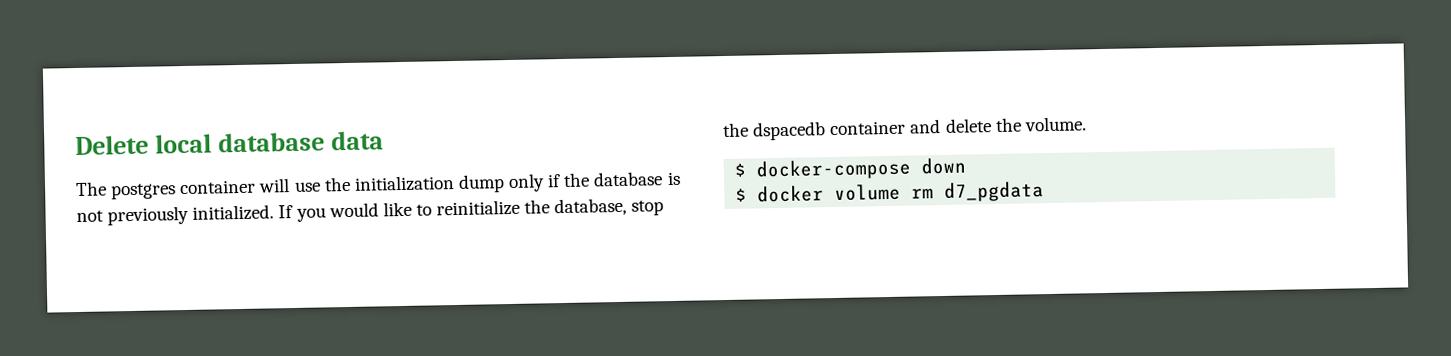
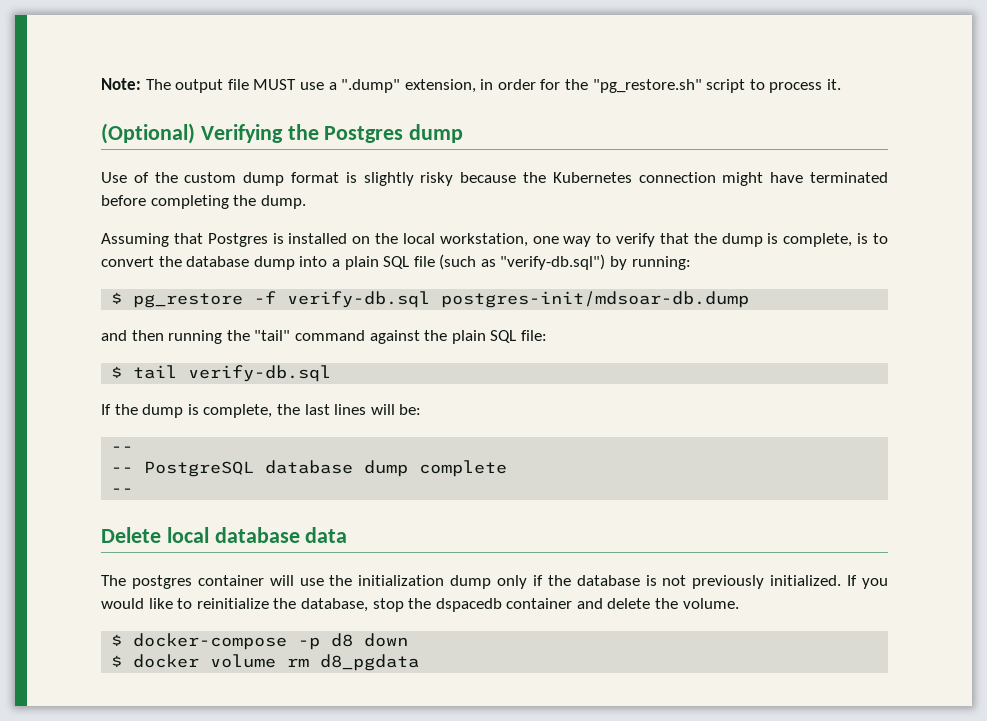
+ Note: The output file MUST use a ".dump" extension, in order for the "pg_restore.sh" script to process it.
+ (Optional) Verifying the Postgres dump
+ Use of the custom dump format is slightly risky because the Kubernetes connection might have terminated before completing the dump.
+ Assuming that Postgres is installed on the local workstation, one way to verify that the dump is complete, is to convert the database dump into a plain SQL file (such as "verify-db.sql") by running:
+ $ pg_restore -f verify-db.sql postgres-init/mdsoar-db.dump
+ and then running the "tail" command against the plain SQL file:
+ $ tail verify-db.sql
+ If the dump is complete, the last lines will be:
+ --
+ -- PostgreSQL database dump complete
+ --
- $ docker-compose down
+ $ docker-compose -p d8 down
- $ docker volume rm d7_pgdata
+ $ docker volume rm d8_pgdata

